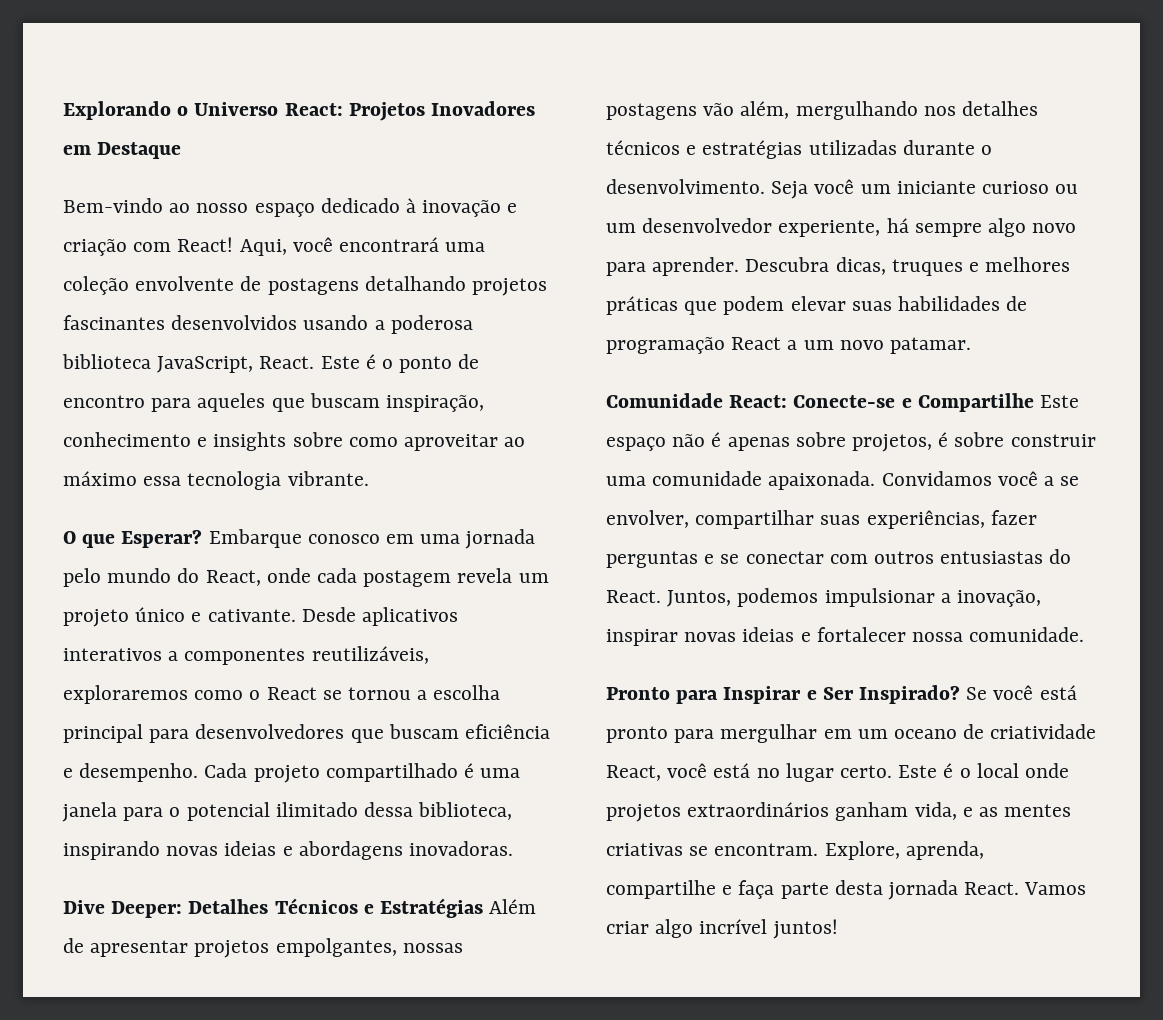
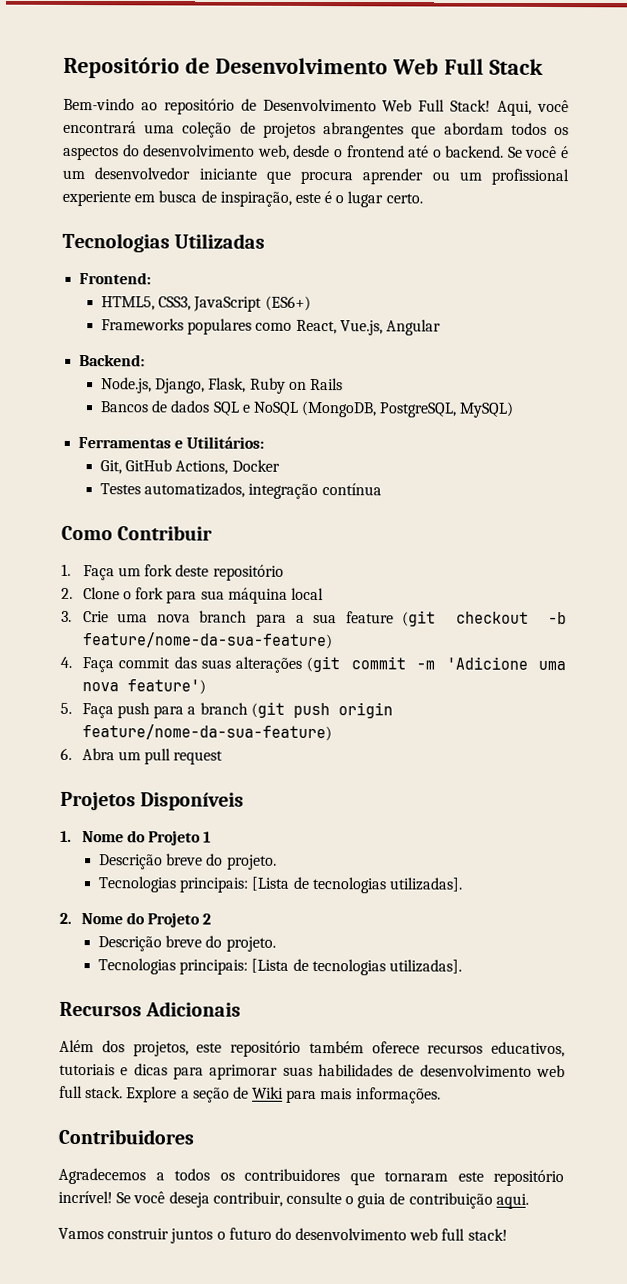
- Explorando o Universo React: Projetos Inovadores em Destaque
- Bem-vindo ao nosso espaço dedicado à inovação e criação com React!
+ Repositório de Desenvolvimento Web Full Stack
+ Bem-vindo ao repositório de Desenvolvimento Web Full Stack!
- Aqui, você encontrará uma coleção envolvente de postagens detalhando projetos fascinantes desenvolvidos usando a poderosa biblioteca JavaScript, React. Este é o ponto de encontro para aqueles que buscam inspiração, conhecimento e insights sobre como aproveitar ao máximo essa tecnologia vibrante.
- O que Esperar? Embarque conosco em uma jornada pelo mundo do React, onde cada postagem revela um projeto único e cativante. Desde aplicativos interativos a componentes reutilizáveis, exploraremos como o React se tornou a escolha principal para desenvolvedores que buscam eficiência e desempenho. Cada projeto compartilhado é uma janela para o potencial ilimitado dessa biblioteca, inspirando novas ideias e abordagens inovadoras.
- Dive Deeper: Detalhes Técnicos e Estratégias Além de apresentar projetos empolgantes, nossas postagens vão além, mergulhando nos detalhes técnicos e estratégias utilizadas durante o desenvolvimento. Seja você um iniciante curioso ou um desenvolvedor experiente, há sempre algo novo para aprender. Descubra dicas, truques e melhores práticas que podem elevar suas habilidades de programação React a um novo patamar.
- Comunidade React: Conecte-se e Compartilhe Este espaço não é apenas sobre projetos, é sobre construir uma comunidade apaixonada. Convidamos você a se envolver, compartilhar suas experiências, fazer perguntas e se conectar com outros entusiastas do React. Juntos, podemos impulsionar a inovação, inspirar novas ideias e fortalecer nossa comunidade.
- Pronto para Inspirar e Ser Inspirado? Se você está pronto para mergulhar em um oceano de criatividade React, você está no lugar certo. Este é o local onde projetos extraordinários ganham vida, e as mentes criativas se encontram. Explore, aprenda, compartilhe e faça parte desta jornada React. Vamos criar algo incrível juntos!
+ Aqui, você encontrará uma coleção de projetos abrangentes que abordam todos os aspectos do desenvolvimento web, desde o frontend até o backend. Se você é um desenvolvedor iniciante que procura aprender ou um profissional experiente em busca de inspiração, este é o lugar certo.
+ Tecnologias Utilizadas
+ Frontend:
+ HTML5, CSS3, JavaScript (ES6+)
+ Frameworks populares como React, Vue.js, Angular
+ Backend:
+ Node.js, Django, Flask, Ruby on Rails
+ Bancos de dados SQL e NoSQL (MongoDB, PostgreSQL, MySQL)
+ Ferramentas e Utilitários:
+ Git, GitHub Actions, Docker
+ Testes automatizados, integração contínua
+ Como Contribuir
+ 1. Faça um fork deste repositório
+ 2. Clone o fork para sua máquina local
+ 3. Crie uma nova branch para a sua feature (git checkout -b feature/nome-da-sua-feature)
+ 4. Faça commit das suas alterações (git commit -m 'Adicione uma nova feature')
+ 5. Faça push para a branch (git push origin feature/nome-da-sua-feature)
+ 6. Abra um pull request
+ Projetos Disponíveis
+ 1. Nome do Projeto 1
+ Descrição breve do projeto.
+ Tecnologias principais: [Lista de tecnologias utilizadas].
+ 2. Nome do Projeto 2
+ Descrição breve do projeto.
+ Tecnologias principais: [Lista de tecnologias utilizadas].
+ Recursos Adicionais
+ Além dos projetos, este repositório também oferece recursos educativos, tutoriais e dicas para aprimorar suas habilidades de desenvolvimento web full stack. Explore a seção de Wiki para mais informações.
+ Contribuidores
+ Agradecemos a todos os contribuidores que tornaram este repositório incrível! Se você deseja contribuir, consulte o guia de contribuição aqui.
+ Vamos construir juntos o futuro do desenvolvimento web full stack!

